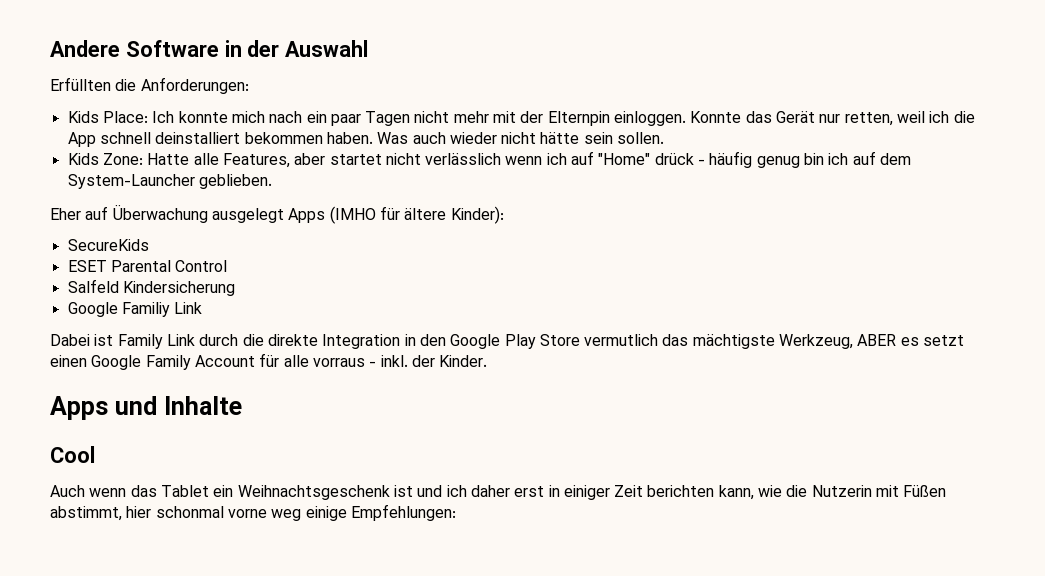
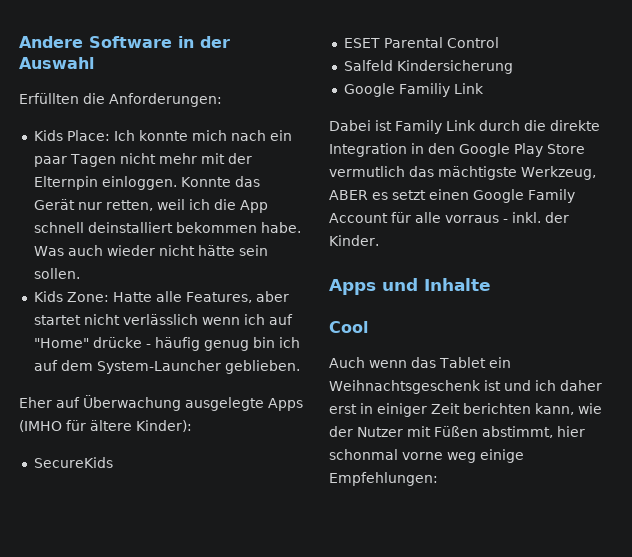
- Konnte das Gerät nur retten, weil ich die App schnell deinstalliert bekommen haben.
+ Konnte das Gerät nur retten, weil ich die App schnell deinstalliert bekommen habe.
- Kids Zone: Hatte alle Features, aber startet nicht verlässlich wenn ich auf "Home" drück - häufig genug bin ich auf dem System-Launcher geblieben.
+ Kids Zone: Hatte alle Features, aber startet nicht verlässlich wenn ich auf "Home" drücke - häufig genug bin ich auf dem System-Launcher geblieben.
- Eher auf Überwachung ausgelegt Apps (IMHO für ältere Kinder):
+ Eher auf Überwachung ausgelegte Apps (IMHO für ältere Kinder):
- Auch wenn das Tablet ein Weihnachtsgeschenk ist und ich daher erst in einiger Zeit berichten kann, wie die Nutzerin mit Füßen abstimmt, hier schonmal vorne weg einige Empfehlungen:
+ Auch wenn das Tablet ein Weihnachtsgeschenk ist und ich daher erst in einiger Zeit berichten kann, wie der Nutzer mit Füßen abstimmt, hier schonmal vorne weg einige Empfehlungen:

